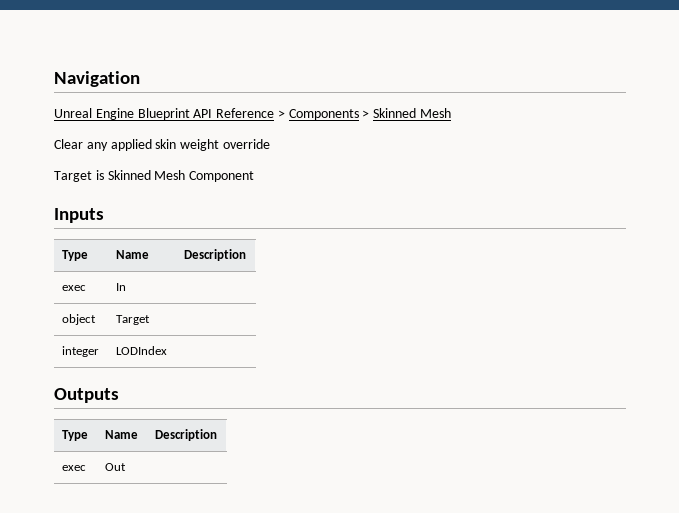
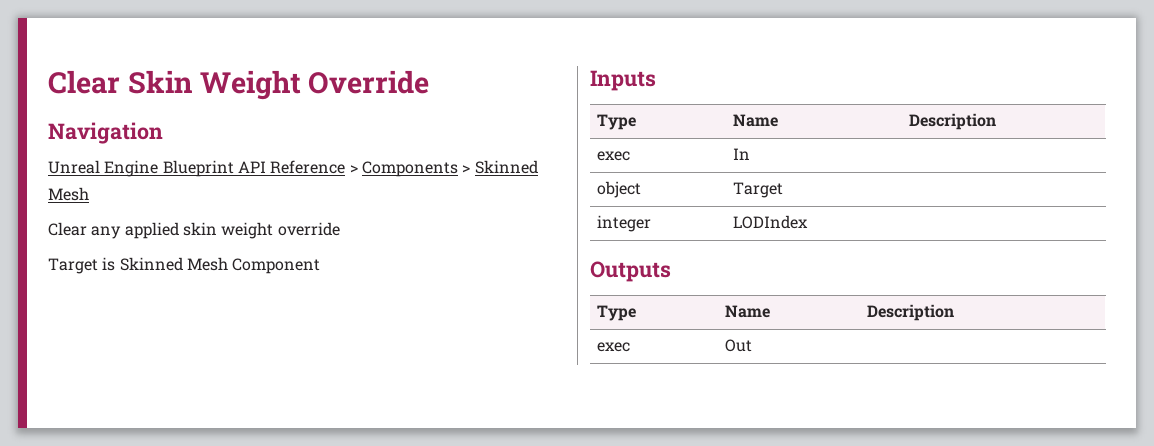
+ Clear Skin Weight Override

